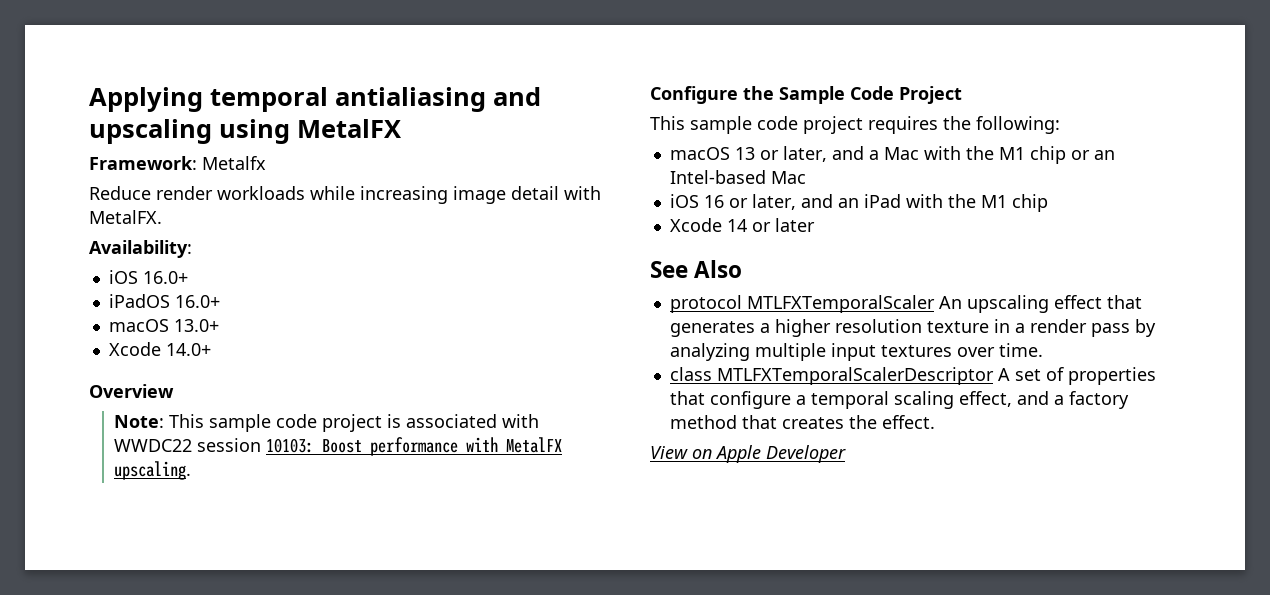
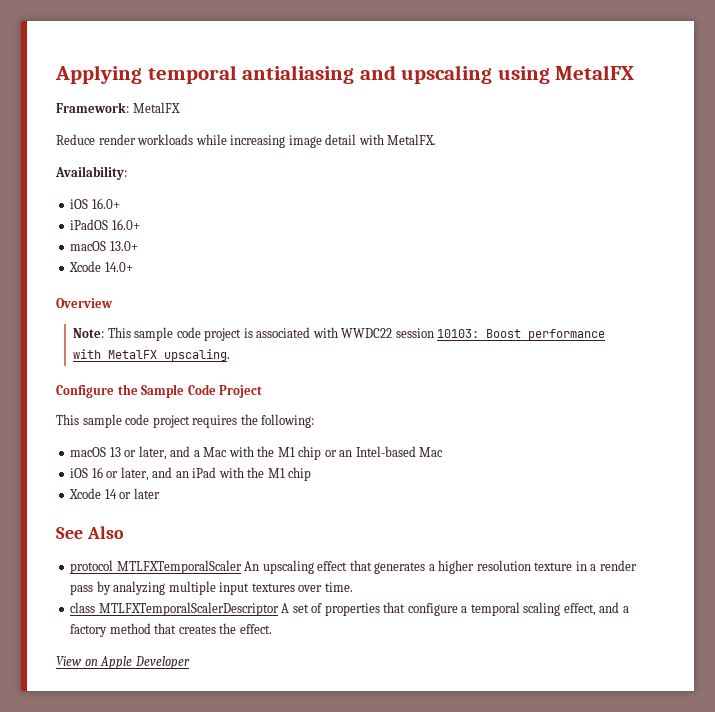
- Framework: Metalfx
+ Framework: MetalFX

